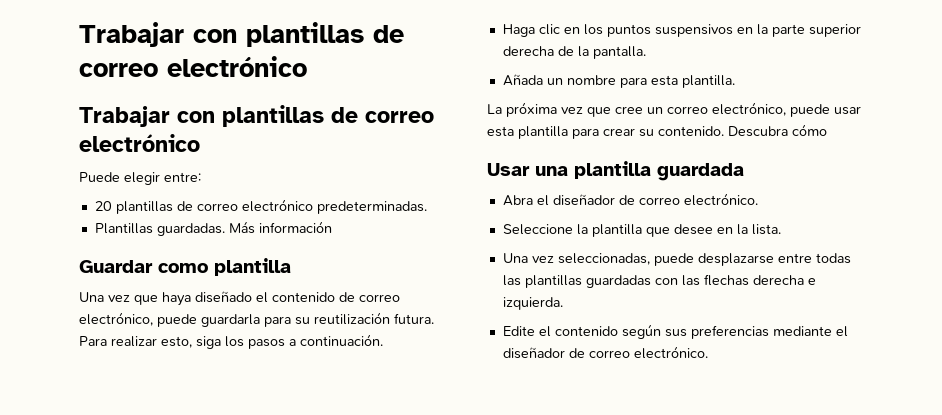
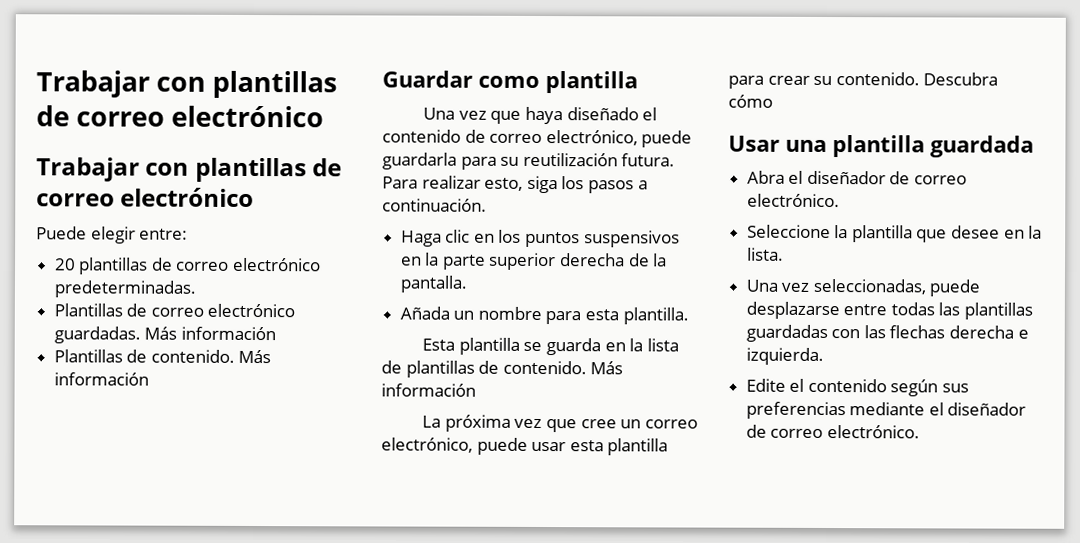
- Plantillas guardadas.
+ Plantillas de correo electrónico guardadas.
+ Plantillas de contenido. Más información
+ Esta plantilla se guarda en la lista de plantillas de contenido. Más información

